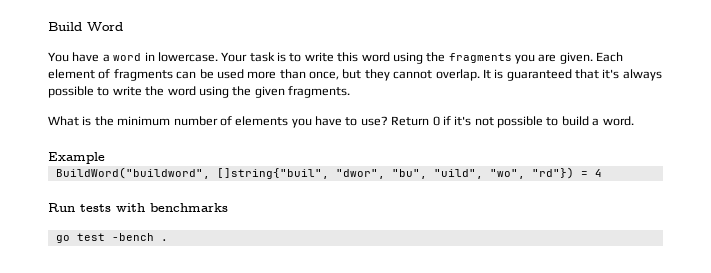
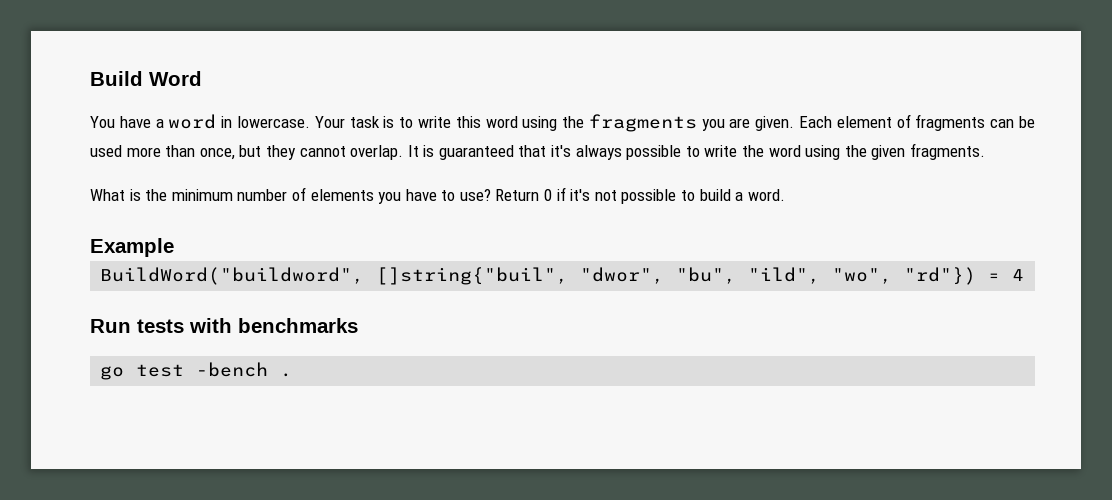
- BuildWord("buildword", []string{"buil", "dwor", "bu", "uild", "wo", "rd"}) = 4
+ BuildWord("buildword", []string{"buil", "dwor", "bu", "ild", "wo", "rd"}) = 4

